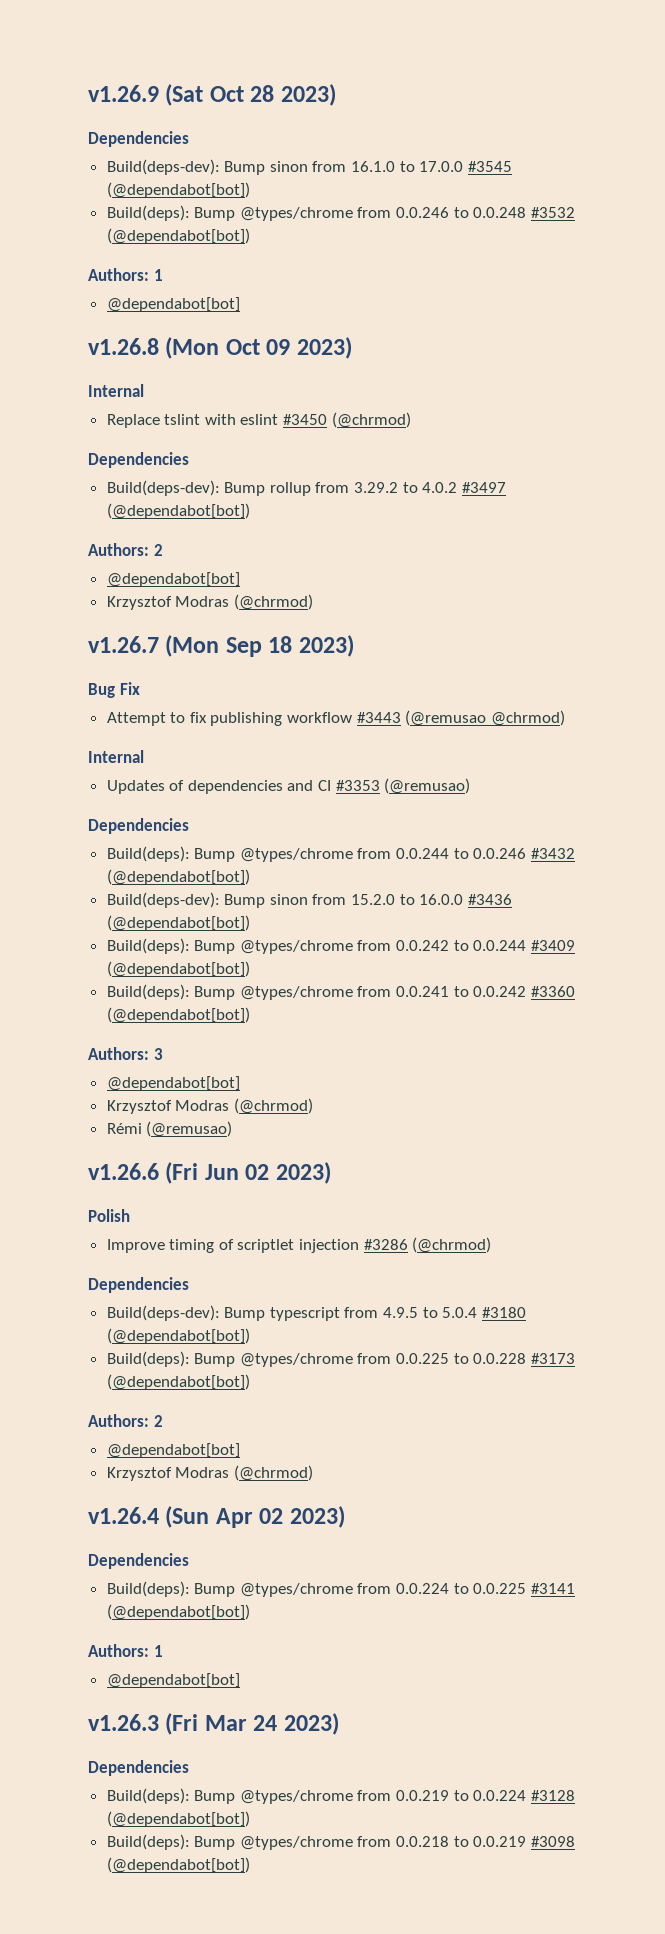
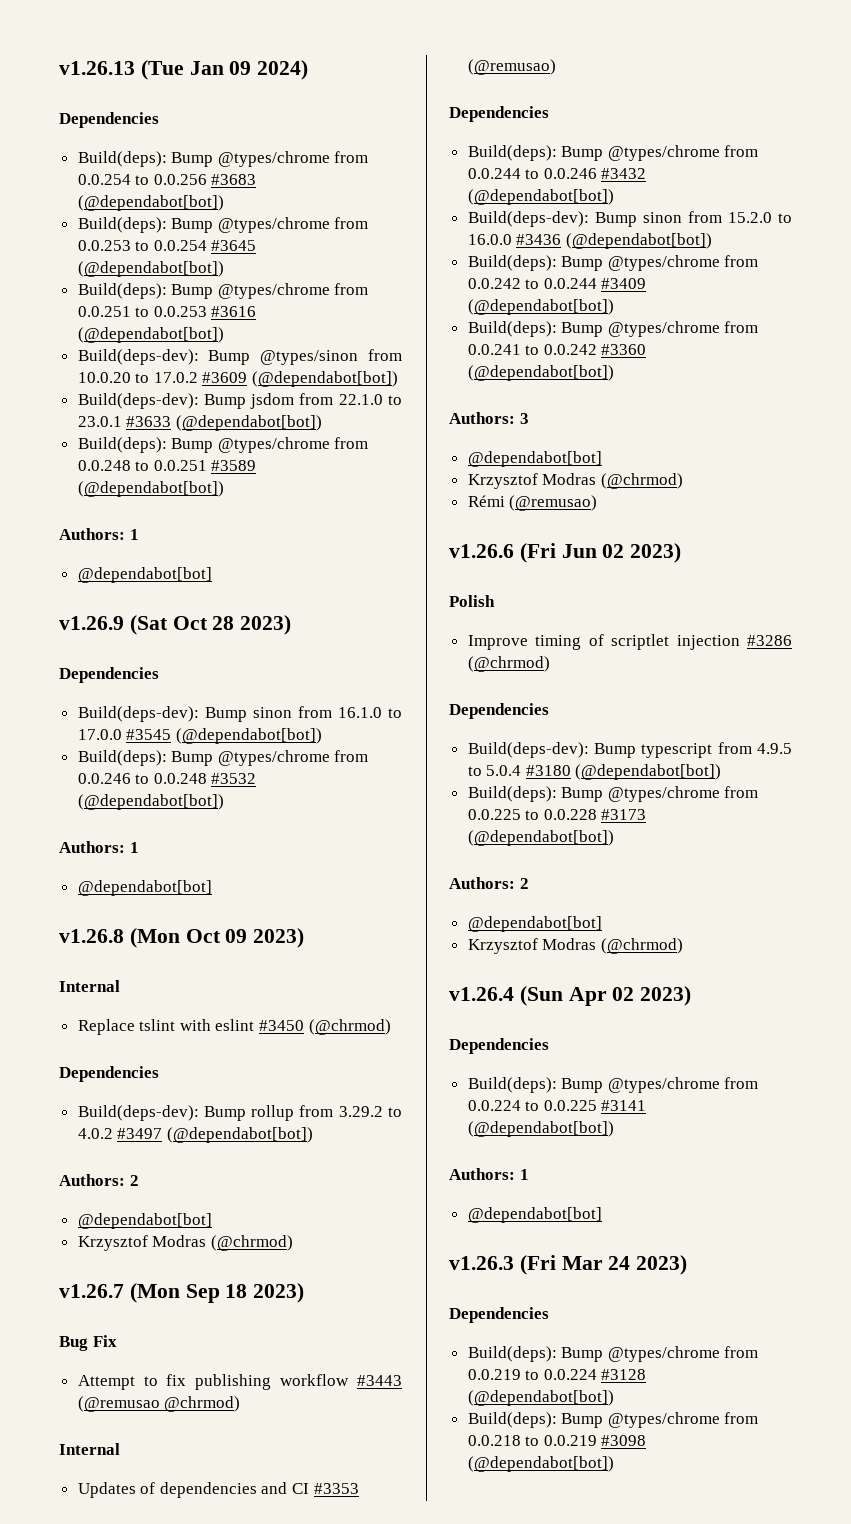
+ v1.26.13 (Tue Jan 09 2024)
+ Dependencies
+ Build(deps): Bump @types/chrome from 0.0.254 to 0.0.256 #3683 (@dependabot[bot])
+ Build(deps): Bump @types/chrome from 0.0.253 to 0.0.254 #3645 (@dependabot[bot])
+ Build(deps): Bump @types/chrome from 0.0.251 to 0.0.253 #3616 (@dependabot[bot])
+ Build(deps-dev): Bump @types/sinon from 10.0.20 to 17.0.2 #3609 (@dependabot[bot])
+ Build(deps-dev): Bump jsdom from 22.1.0 to 23.0.1 #3633 (@dependabot[bot])
+ Build(deps): Bump @types/chrome from 0.0.248 to 0.0.251 #3589 (@dependabot[bot])
+ Authors: 1
+ @dependabot[bot]

